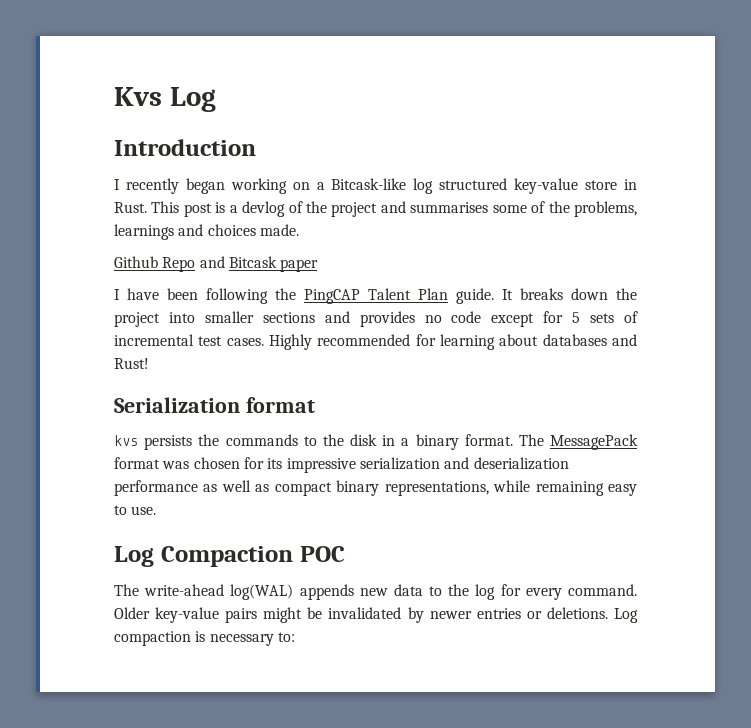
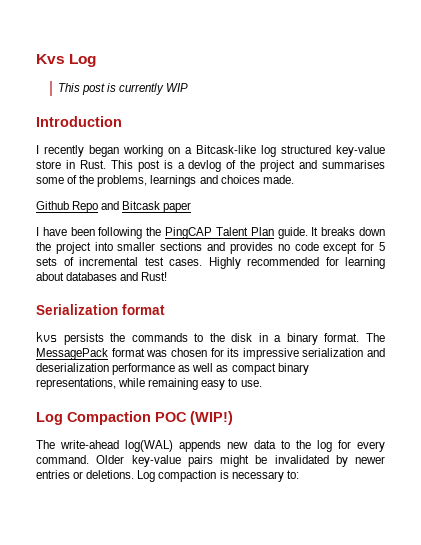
+ This post is currently WIP
- Log Compaction POC
+ Log Compaction POC (WIP!)

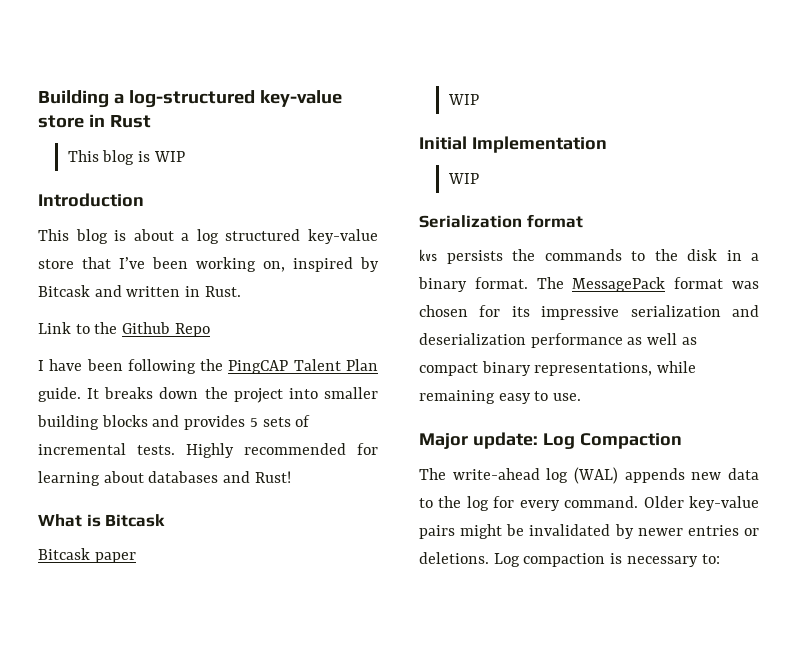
- Kvs Log
- This post is currently WIP
+ Building a log-structured key-value store in Rust
+ This blog is WIP
  Introduction
- I recently began working on a Bitcask-like log structured key-value store in Rust. This post is a devlog of the project and summarises some of the problems, learnings and choices made.
- Github Repo and Bitcask paper
+ This blog is about a log structured key-value store that I’ve been working on, inspired by Bitcask and written in Rust.
+ Link to the Github Repo
- It breaks down the project into smaller sections and provides no code except for 5 sets of incremental test cases.
+ It breaks down the project into smaller building blocks and provides 5 sets of incremental tests.
+ What is Bitcask
+ Bitcask paper
+ WIP
+ Initial Implementation
+ WIP
- Log Compaction POC (WIP!)
+ Major update: Log Compaction
- The write-ahead log(WAL) appends new data to the log for every command.
+ The write-ahead log (WAL) appends new data to the log for every command.

